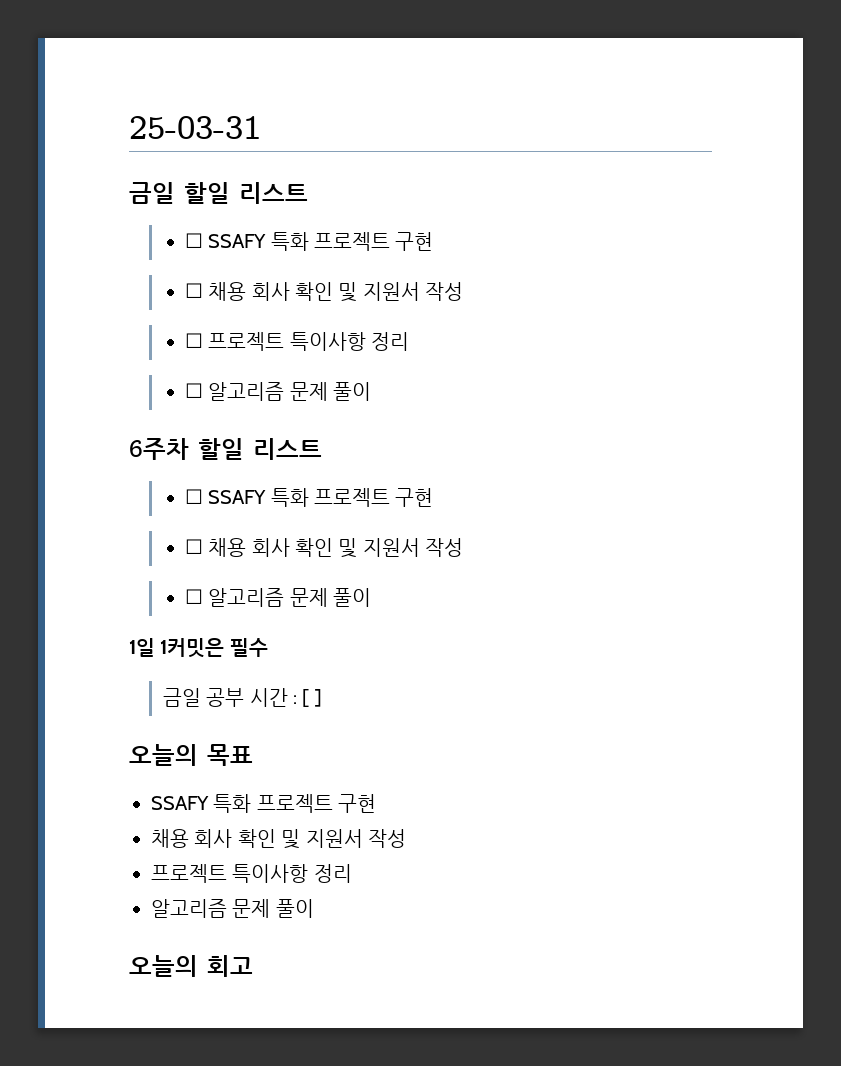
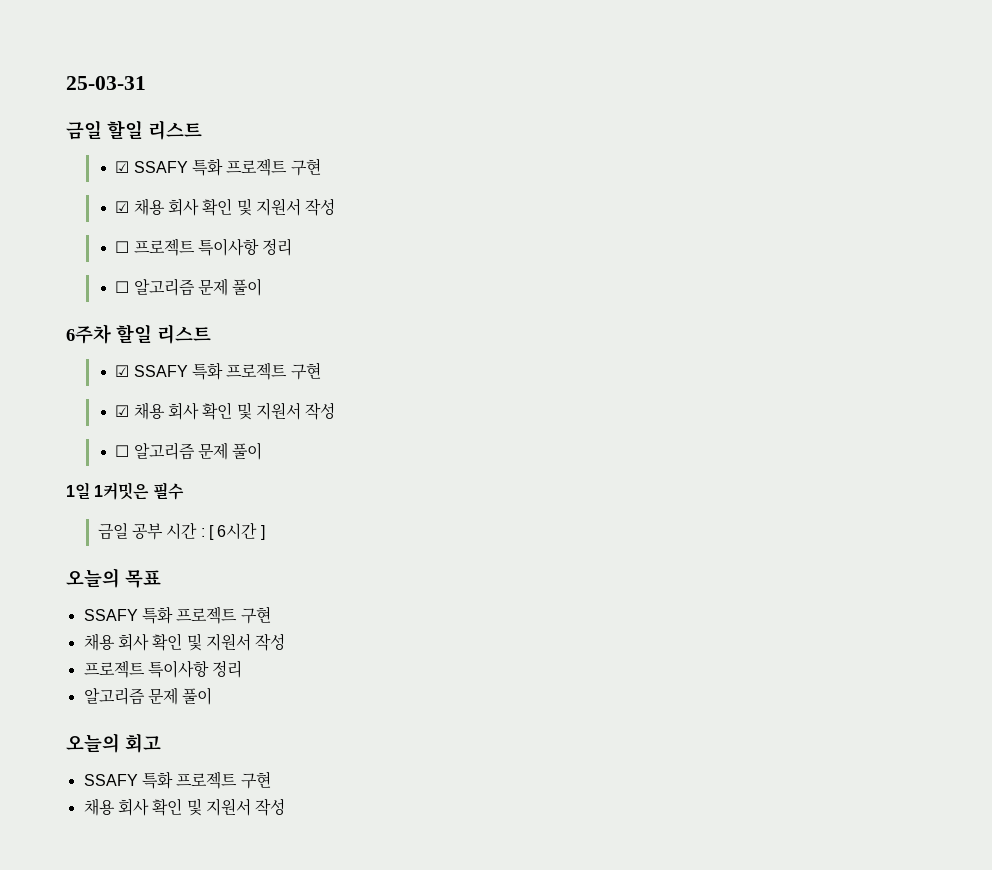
  금일 할일 리스트
- ☐ SSAFY 특화 프로젝트 구현
- ☐ 채용 회사 확인 및 지원서 작성
+ ☑ SSAFY 특화 프로젝트 구현
+ ☑ 채용 회사 확인 및 지원서 작성
  6주차 할일 리스트
- ☐ SSAFY 특화 프로젝트 구현
- ☐ 채용 회사 확인 및 지원서 작성
+ ☑ SSAFY 특화 프로젝트 구현
+ ☑ 채용 회사 확인 및 지원서 작성
- 금일 공부 시간 : [ ]
+ 금일 공부 시간 : [ 6시간 ]
  오늘의 회고
+ SSAFY 특화 프로젝트 구현
+ 채용 회사 확인 및 지원서 작성

